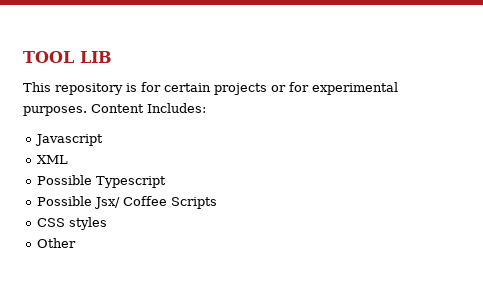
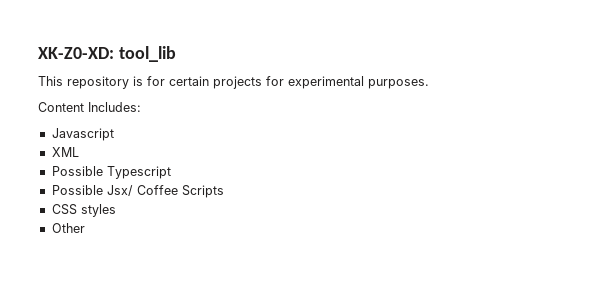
- TOOL LIB
+ XK-Z0-XD: tool_lib
- This repository is for certain projects or for experimental purposes. Content Includes:
+ This repository is for certain projects for experimental purposes.
+ Content Includes:

